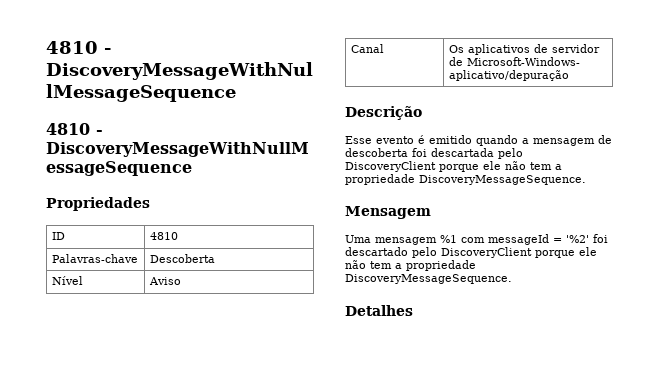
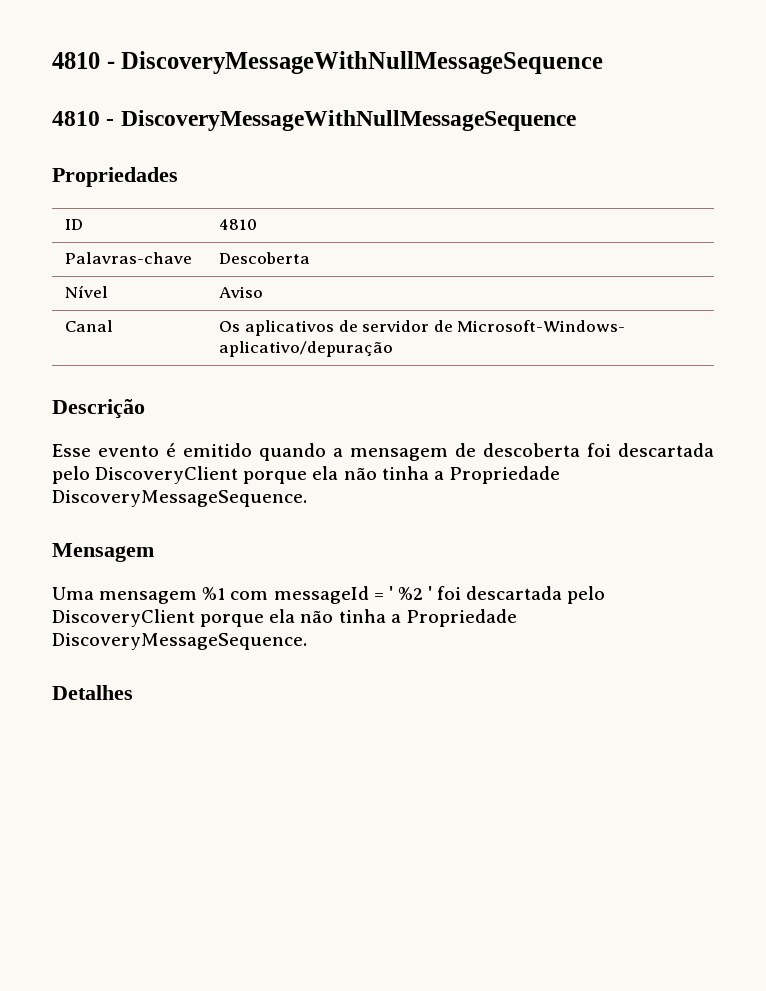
- Esse evento é emitido quando a mensagem de descoberta foi descartada pelo DiscoveryClient porque ele não tem a propriedade DiscoveryMessageSequence.
+ Esse evento é emitido quando a mensagem de descoberta foi descartada pelo DiscoveryClient porque ela não tinha a Propriedade DiscoveryMessageSequence.
- Uma mensagem %1 com messageId = '%2' foi descartado pelo DiscoveryClient porque ele não tem a propriedade DiscoveryMessageSequence.
+ Uma mensagem %1 com messageId = ' %2 ' foi descartada pelo DiscoveryClient porque ela não tinha a Propriedade DiscoveryMessageSequence.

